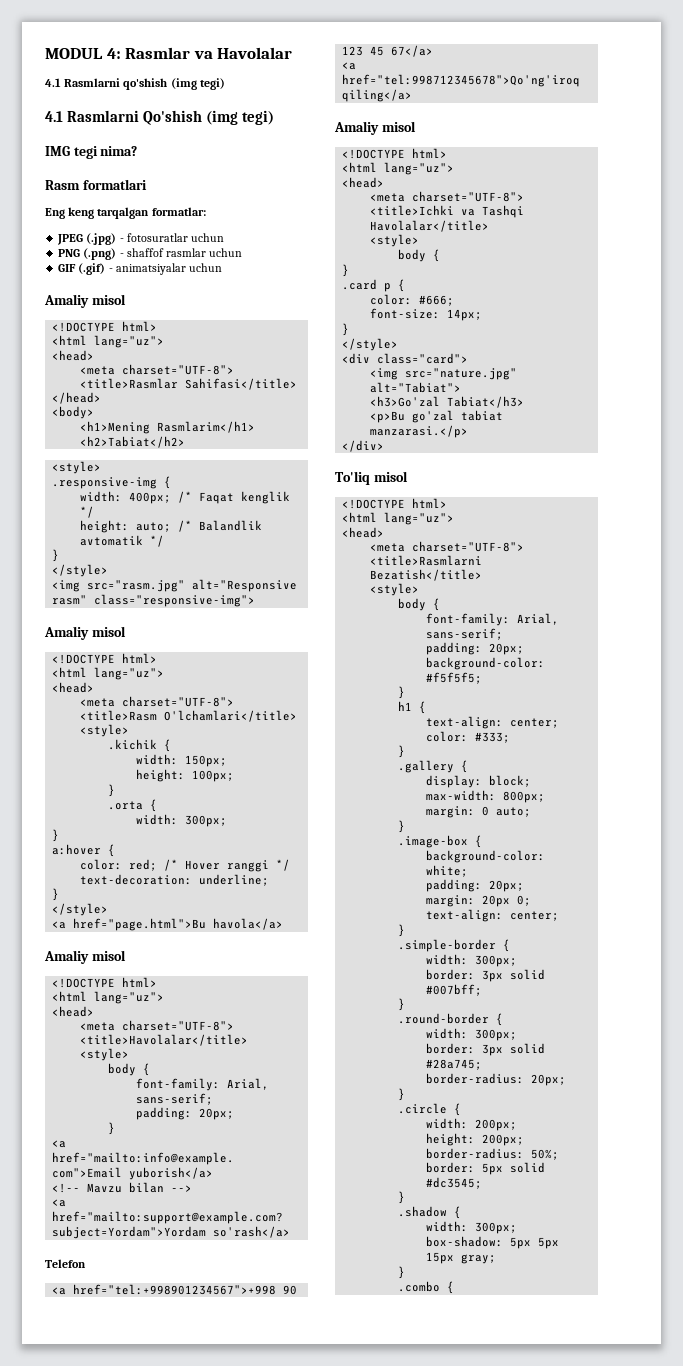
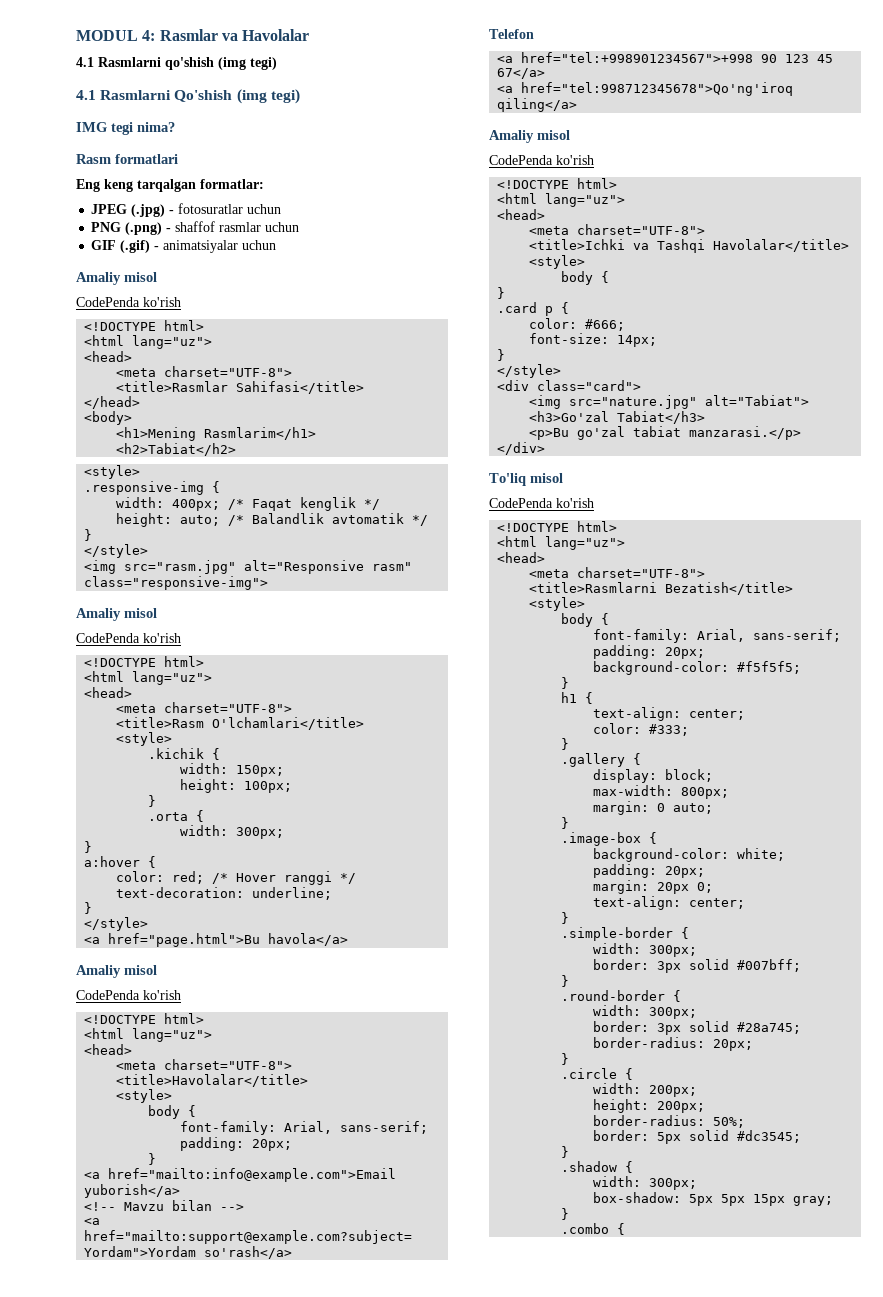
  GIF (.gif) - animatsiyalar uchun
  Amaliy misol
+ CodePenda ko'rish
  <img src="rasm.jpg" alt="Responsive rasm" class="responsive-img">
  Amaliy misol
+ CodePenda ko'rish
  <a href="page.html">Bu havola</a>
  Amaliy misol
+ CodePenda ko'rish
  <a href="tel:998712345678">Qo'ng'iroq qiling</a>
  Amaliy misol
+ CodePenda ko'rish
  To'liq misol
+ CodePenda ko'rish

